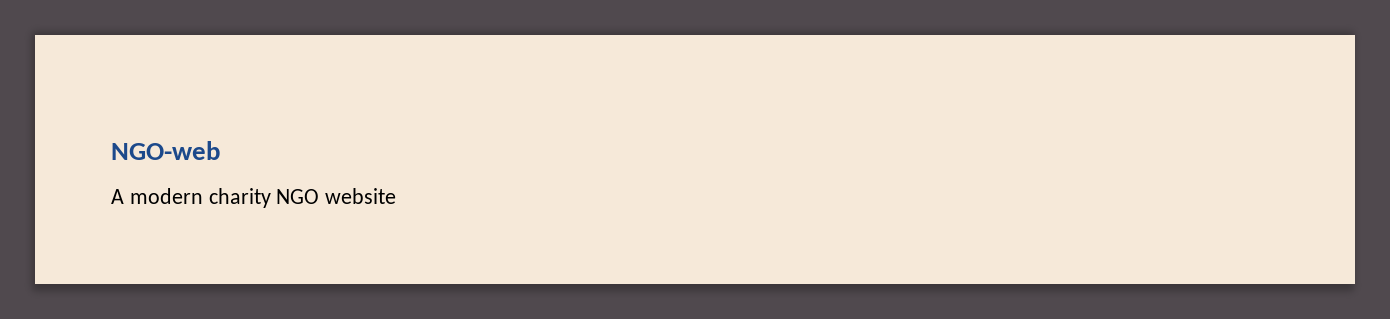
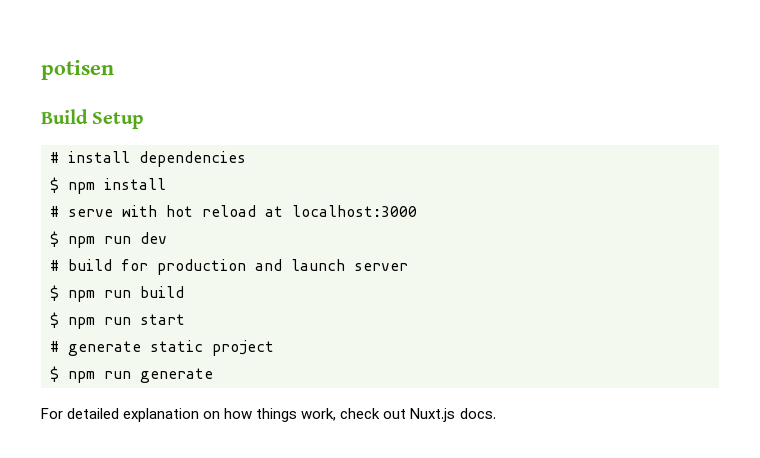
- NGO-web
- A modern charity NGO website
+ potisen
+ Build Setup
+ # install dependencies
+ $ npm install
+ # serve with hot reload at localhost:3000
+ $ npm run dev
+ # build for production and launch server
+ $ npm run build
+ $ npm run start
+ # generate static project
+ $ npm run generate
+ For detailed explanation on how things work, check out Nuxt.js docs.

